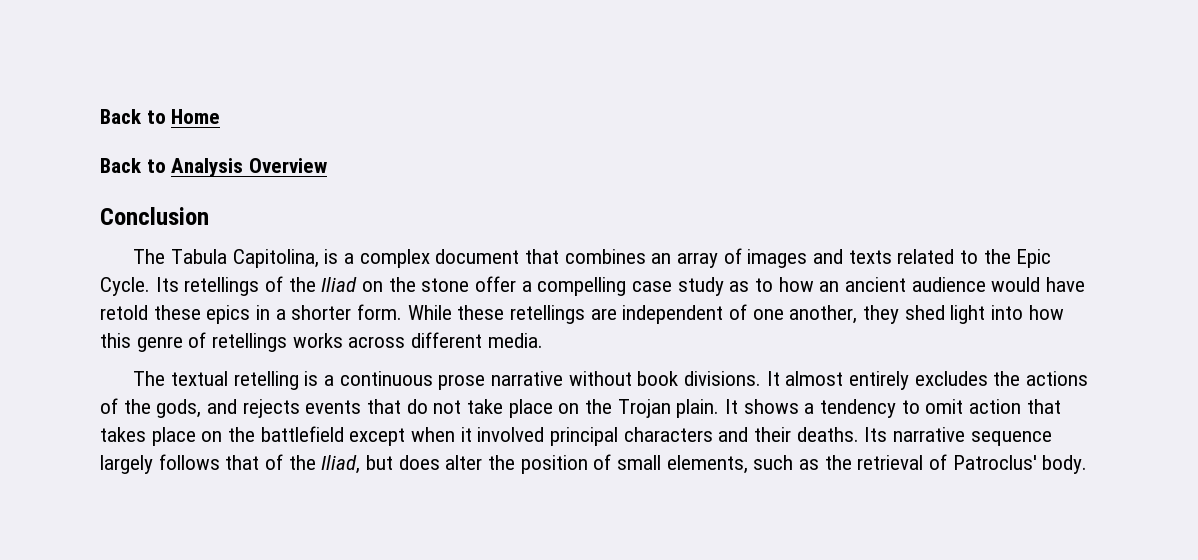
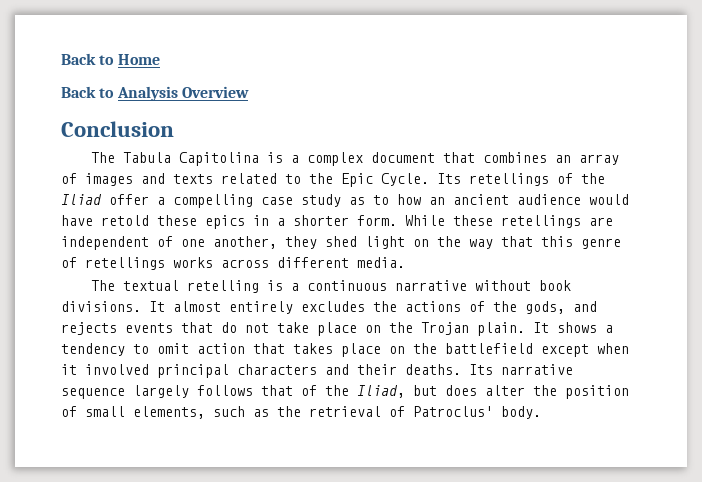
- The Tabula Capitolina, is a complex document that combines an array of images and texts related to the Epic Cycle.
+ The Tabula Capitolina is a complex document that combines an array of images and texts related to the Epic Cycle.
- Its retellings of the Iliad on the stone offer a compelling case study as to how an ancient audience would have retold these epics in a shorter form.
+ Its retellings of the Iliad offer a compelling case study as to how an ancient audience would have retold these epics in a shorter form.
- While these retellings are independent of one another, they shed light into how this genre of retellings works across different media.
+ While these retellings are independent of one another, they shed light on the way that this genre of retellings works across different media.
- The textual retelling is a continuous prose narrative without book divisions.
+ The textual retelling is a continuous narrative without book divisions.

